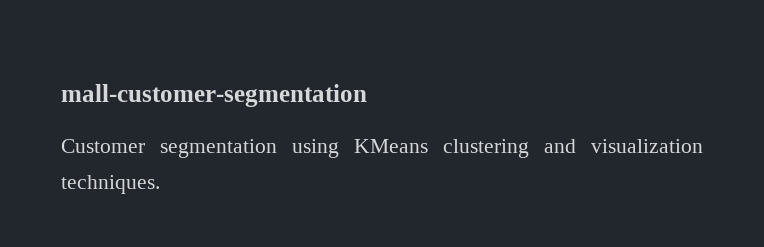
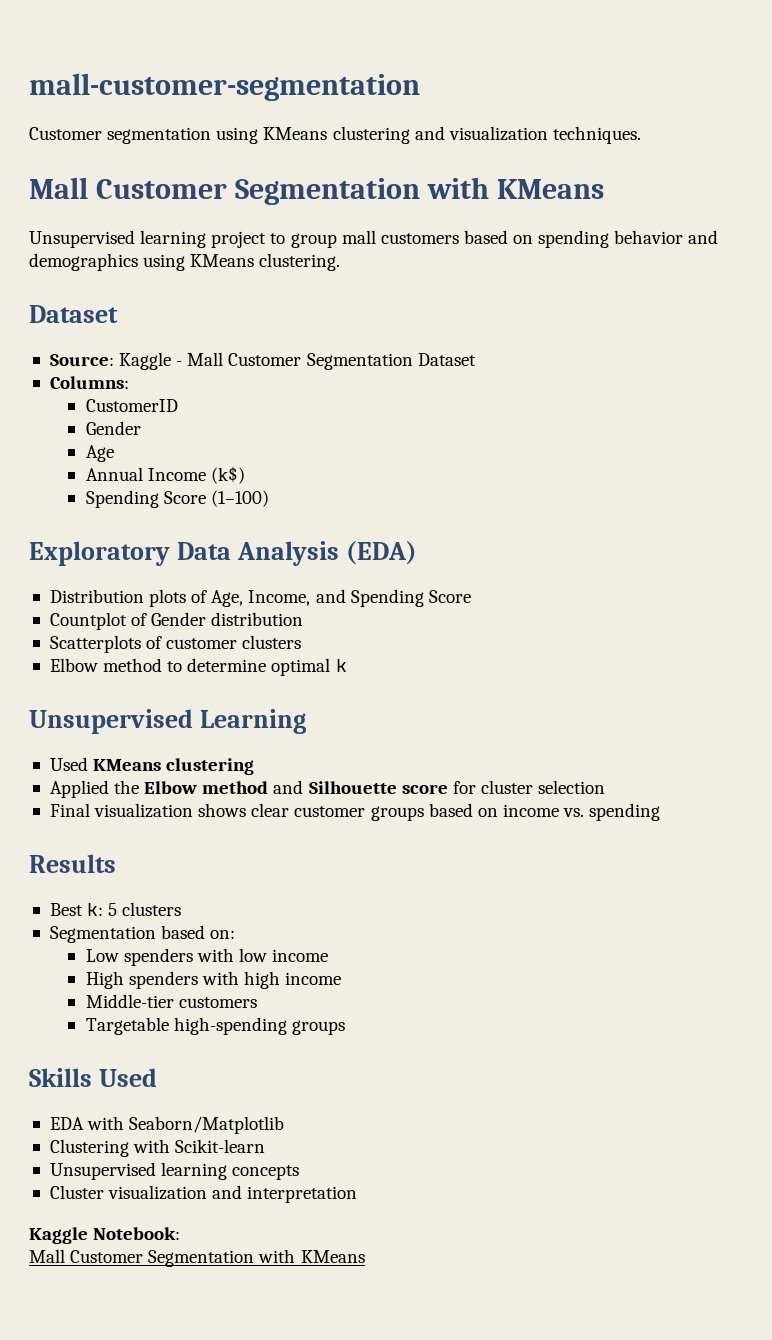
  Customer segmentation using KMeans clustering and visualization techniques.
+ Mall Customer Segmentation with KMeans
+ Unsupervised learning project to group mall customers based on spending behavior and demographics using KMeans clustering.
+ Dataset
+ Source: Kaggle - Mall Customer Segmentation Dataset
+ Columns:
+ CustomerID
+ Gender
+ Age
+ Annual Income (k$)
+ Spending Score (1–100)
+ Exploratory Data Analysis (EDA)
+ Distribution plots of Age, Income, and Spending Score
+ Countplot of Gender distribution
+ Scatterplots of customer clusters
+ Elbow method to determine optimal k
+ Unsupervised Learning
+ Used KMeans clustering
+ Applied the Elbow method and Silhouette score for cluster selection
+ Final visualization shows clear customer groups based on income vs. spending
+ Results
+ Best k: 5 clusters
+ Segmentation based on:
+ Low spenders with low income
+ High spenders with high income
+ Middle-tier customers
+ Targetable high-spending groups
+ Skills Used
+ EDA with Seaborn/Matplotlib
+ Clustering with Scikit-learn
+ Unsupervised learning concepts
+ Cluster visualization and interpretation
+ Kaggle Notebook:
+ Mall Customer Segmentation with KMeans

